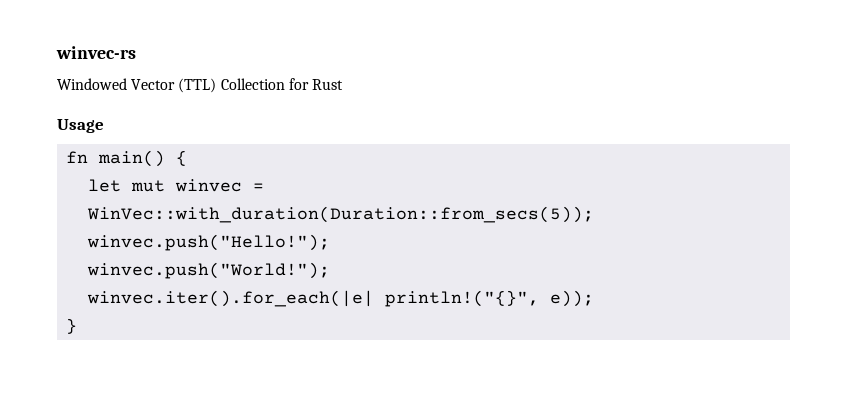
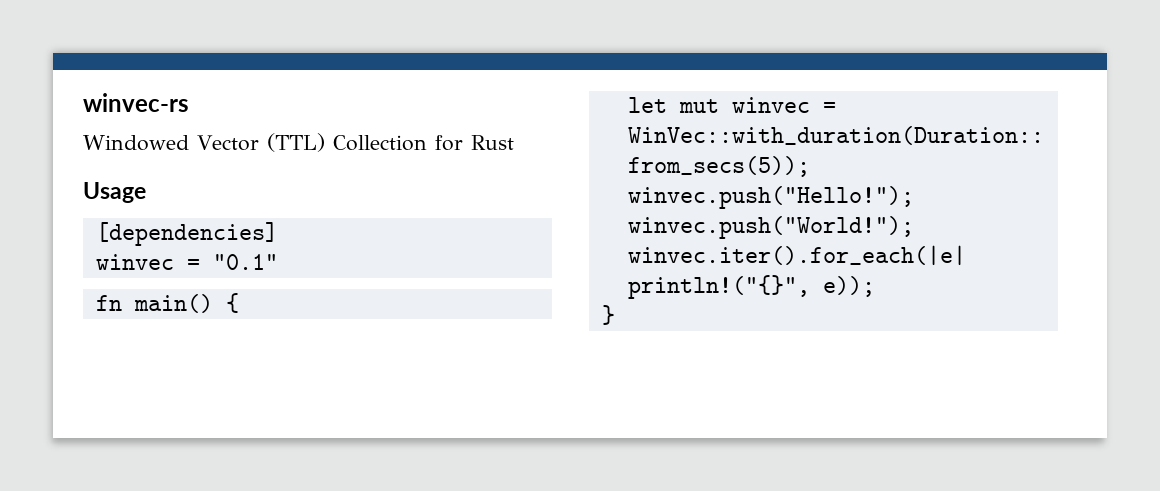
+ [dependencies]
+ winvec = "0.1"

